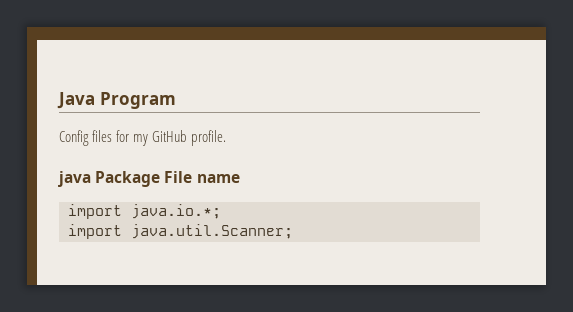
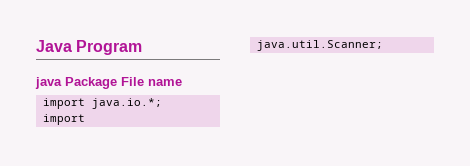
- Config files for my GitHub profile.

